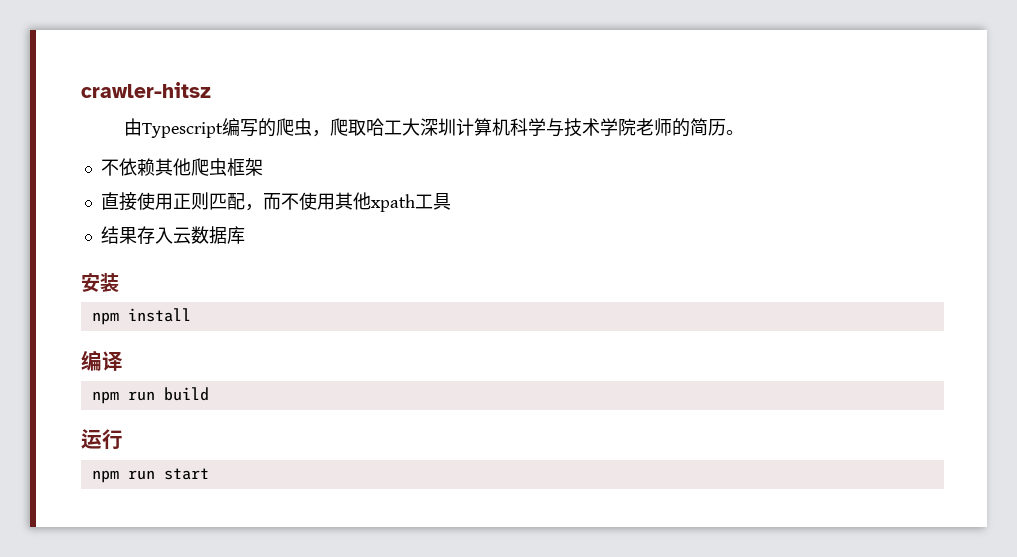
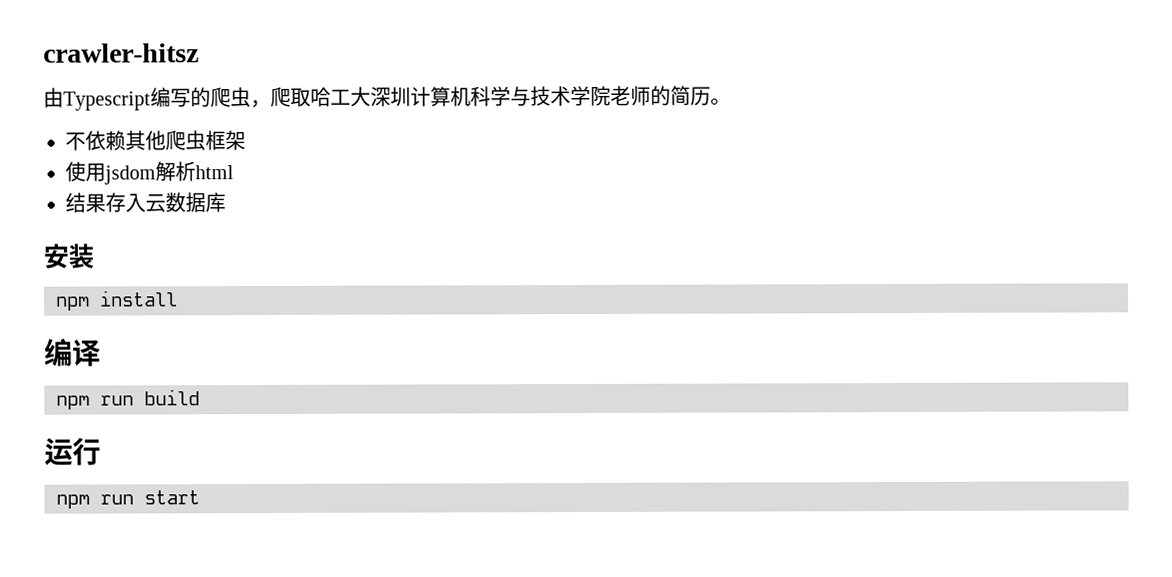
- 直接使用正则匹配，而不使用其他xpath工具
+ 使用jsdom解析html

